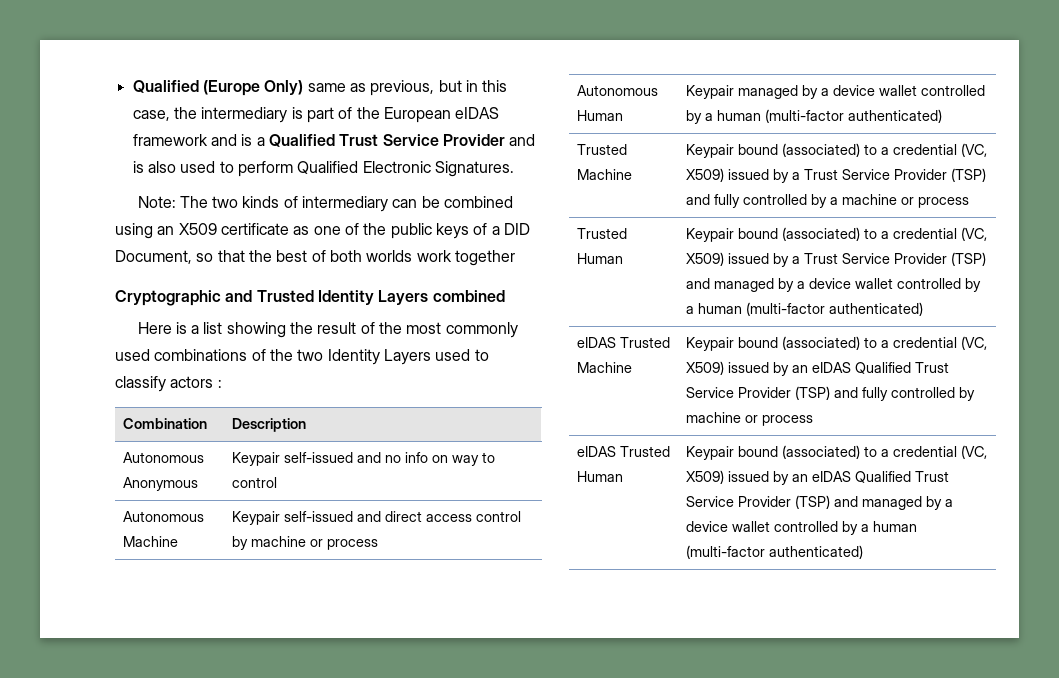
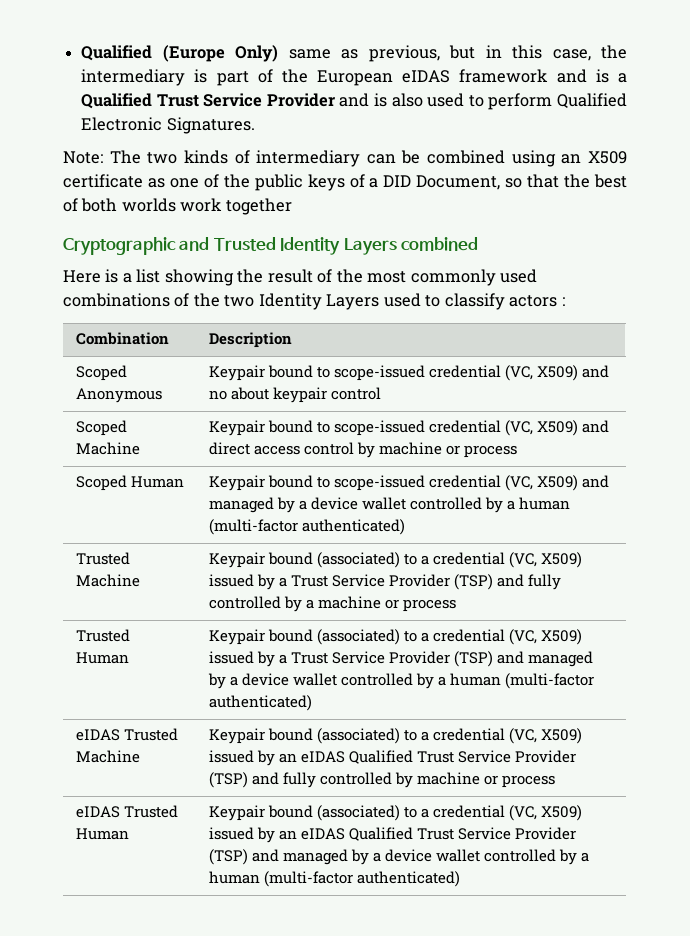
- Autonomous Anonymous | Keypair self-issued and no info on way to control
+ Scoped Anonymous | Keypair bound to scope-issued credential (VC, X509) and no about keypair control
- Autonomous Machine | Keypair self-issued and direct access control by machine or process
+ Scoped Machine | Keypair bound to scope-issued credential (VC, X509) and direct access control by machine or process
- Autonomous Human | Keypair managed by a device wallet controlled by a human (multi-factor authenticated)
+ Scoped Human | Keypair bound to scope-issued credential (VC, X509) and managed by a device wallet controlled by a human (multi-factor authenticated)

